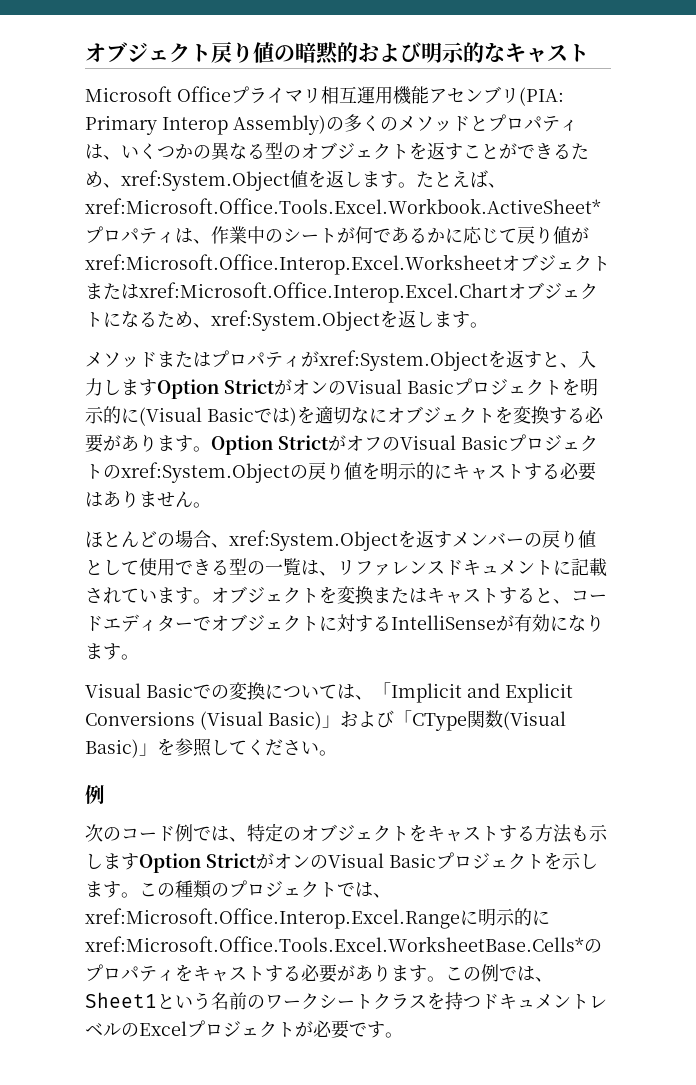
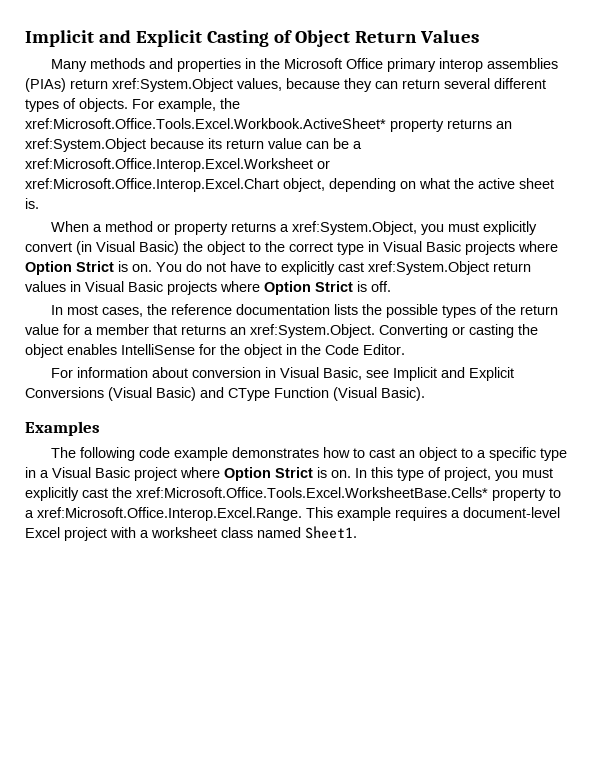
- オブジェクト戻り値の暗黙的および明示的なキャスト
- Microsoft Officeプライマリ相互運用機能アセンブリ(PIA: Primary Interop Assembly)の多くのメソッドとプロパティは、いくつかの異なる型のオブジェクトを返すことができるため、xref:System.Object値を返します。たとえば、xref:Microsoft.Office.Tools.Excel.Workbook.ActiveSheet*プロパティは、作業中のシートが何であるかに応じて戻り値がxref:Microsoft.Office.Interop.Excel.Worksheetオブジェクトまたはxref:Microsoft.Office.Interop.Excel.Chartオブジェクトになるため、xref:System.Objectを返します。
- メソッドまたはプロパティがxref:System.Objectを返すと、入力しますOption StrictがオンのVisual Basicプロジェクトを明示的に(Visual Basicでは)を適切なにオブジェクトを変換する必要があります。Option StrictがオフのVisual Basicプロジェクトのxref:System.Objectの戻り値を明示的にキャストする必要はありません。
- ほとんどの場合、xref:System.Objectを返すメンバーの戻り値として使用できる型の一覧は、リファレンスドキュメントに記載されています。オブジェクトを変換またはキャストすると、コードエディターでオブジェクトに対するIntelliSenseが有効になります。
- Visual Basicでの変換については、「Implicit and Explicit Conversions (Visual Basic)」および「CType関数(Visual Basic)」を参照してください。
- 例
- 次のコード例では、特定のオブジェクトをキャストする方法も示しますOption StrictがオンのVisual Basicプロジェクトを示します。この種類のプロジェクトでは、xref:Microsoft.Office.Interop.Excel.Rangeに明示的にxref:Microsoft.Office.Tools.Excel.WorksheetBase.Cells*のプロパティをキャストする必要があります。この例では、Sheet1という名前のワークシートクラスを持つドキュメントレベルのExcelプロジェクトが必要です。
+ Implicit and Explicit Casting of Object Return Values
+ Many methods and properties in the Microsoft Office primary interop assemblies (PIAs) return xref:System.Object values, because they can return several different types of objects. For example, the xref:Microsoft.Office.Tools.Excel.Workbook.ActiveSheet* property returns an xref:System.Object because its return value can be a xref:Microsoft.Office.Interop.Excel.Worksheet or xref:Microsoft.Office.Interop.Excel.Chart object, depending on what the active sheet is.
+ When a method or property returns a xref:System.Object, you must explicitly convert (in Visual Basic) the object to the correct type in Visual Basic projects where Option Strict is on. You do not have to explicitly cast xref:System.Object return values in Visual Basic projects where Option Strict is off.
+ In most cases, the reference documentation lists the possible types of the return value for a member that returns an xref:System.Object. Converting or casting the object enables IntelliSense for the object in the Code Editor.
+ For information about conversion in Visual Basic, see Implicit and Explicit Conversions (Visual Basic) and CType Function (Visual Basic).
+ Examples
+ The following code example demonstrates how to cast an object to a specific type in a Visual Basic project where Option Strict is on. In this type of project, you must explicitly cast the xref:Microsoft.Office.Tools.Excel.WorksheetBase.Cells* property to a xref:Microsoft.Office.Interop.Excel.Range. This example requires a document-level Excel project with a worksheet class named Sheet1.

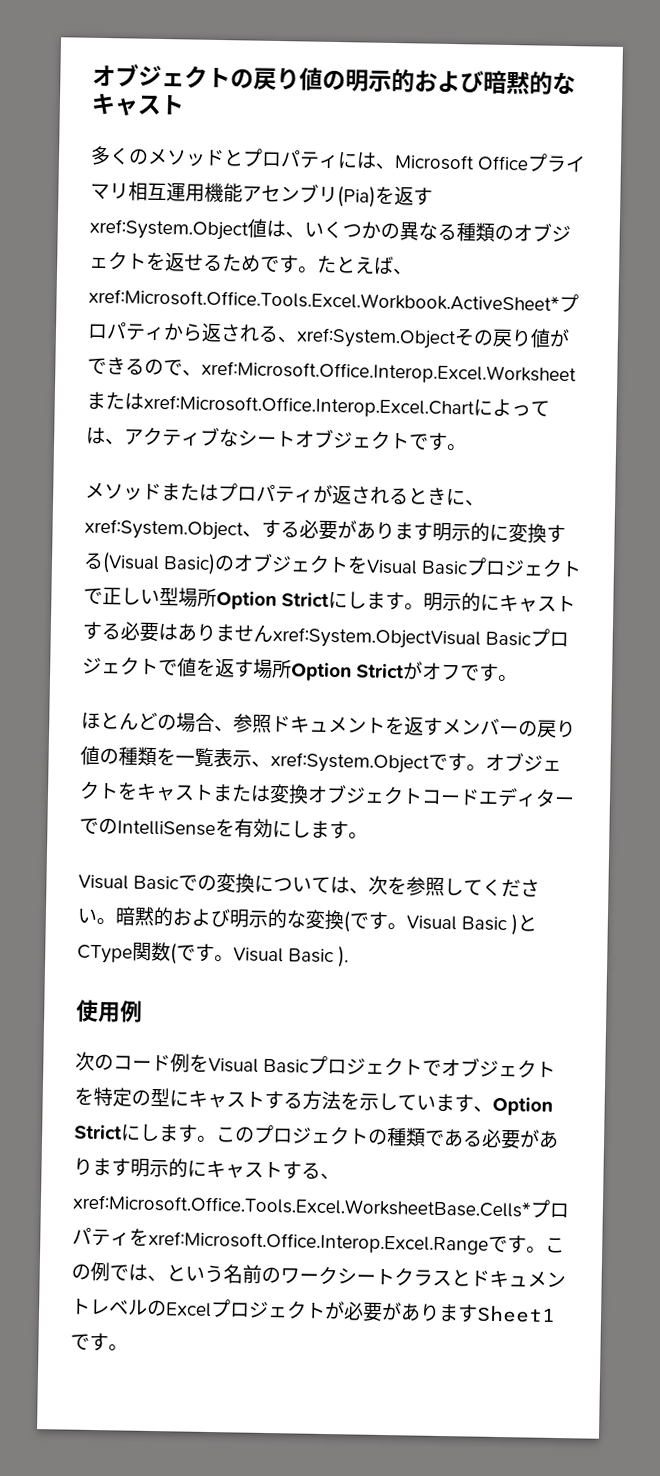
- Implicit and Explicit Casting of Object Return Values
- Many methods and properties in the Microsoft Office primary interop assemblies (PIAs) return xref:System.Object values, because they can return several different types of objects. For example, the xref:Microsoft.Office.Tools.Excel.Workbook.ActiveSheet* property returns an xref:System.Object because its return value can be a xref:Microsoft.Office.Interop.Excel.Worksheet or xref:Microsoft.Office.Interop.Excel.Chart object, depending on what the active sheet is.
- When a method or property returns a xref:System.Object, you must explicitly convert (in Visual Basic) the object to the correct type in Visual Basic projects where Option Strict is on. You do not have to explicitly cast xref:System.Object return values in Visual Basic projects where Option Strict is off.
- In most cases, the reference documentation lists the possible types of the return value for a member that returns an xref:System.Object. Converting or casting the object enables IntelliSense for the object in the Code Editor.
- For information about conversion in Visual Basic, see Implicit and Explicit Conversions (Visual Basic) and CType Function (Visual Basic).
- Examples
- The following code example demonstrates how to cast an object to a specific type in a Visual Basic project where Option Strict is on. In this type of project, you must explicitly cast the xref:Microsoft.Office.Tools.Excel.WorksheetBase.Cells* property to a xref:Microsoft.Office.Interop.Excel.Range. This example requires a document-level Excel project with a worksheet class named Sheet1.
+ オブジェクトの戻り値の明示的および暗黙的なキャスト
+ 多くのメソッドとプロパティには、Microsoft Officeプライマリ相互運用機能アセンブリ(Pia)を返すxref:System.Object値は、いくつかの異なる種類のオブジェクトを返せるためです。たとえば、xref:Microsoft.Office.Tools.Excel.Workbook.ActiveSheet*プロパティから返される、xref:System.Objectその戻り値ができるので、xref:Microsoft.Office.Interop.Excel.Worksheetまたはxref:Microsoft.Office.Interop.Excel.Chartによっては、アクティブなシートオブジェクトです。
+ メソッドまたはプロパティが返されるときに、xref:System.Object、する必要があります明示的に変換する(Visual Basic)のオブジェクトをVisual Basicプロジェクトで正しい型場所Option Strictにします。明示的にキャストする必要はありませんxref:System.ObjectVisual Basicプロジェクトで値を返す場所Option Strictがオフです。
+ ほとんどの場合、参照ドキュメントを返すメンバーの戻り値の種類を一覧表示、xref:System.Objectです。オブジェクトをキャストまたは変換オブジェクトコードエディターでのIntelliSenseを有効にします。
+ Visual Basicでの変換については、次を参照してください。暗黙的および明示的な変換(です。Visual Basic )とCType関数(です。Visual Basic ).
+ 使用例
+ 次のコード例をVisual Basicプロジェクトでオブジェクトを特定の型にキャストする方法を示しています、Option Strictにします。このプロジェクトの種類である必要があります明示的にキャストする、xref:Microsoft.Office.Tools.Excel.WorksheetBase.Cells*プロパティをxref:Microsoft.Office.Interop.Excel.Rangeです。この例では、という名前のワークシートクラスとドキュメントレベルのExcelプロジェクトが必要がありますSheet1です。

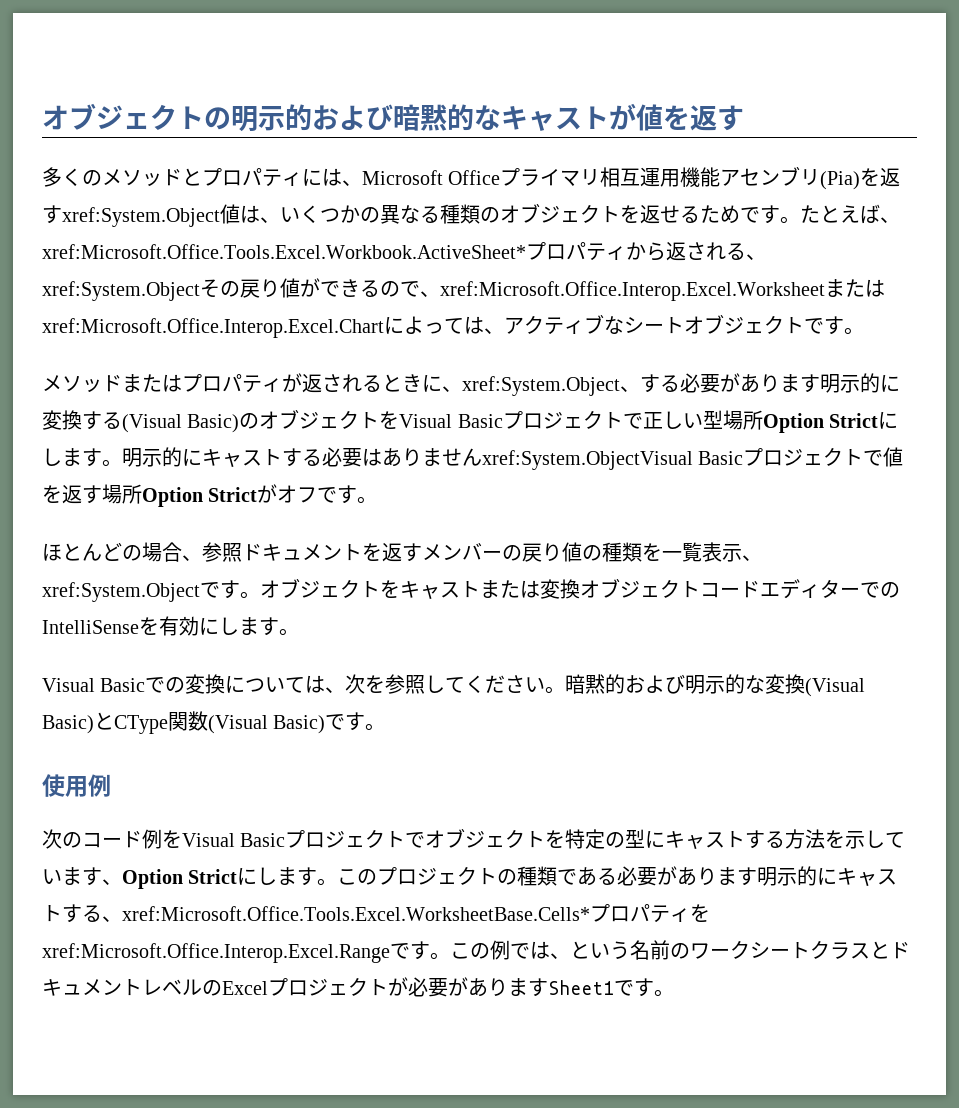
- オブジェクトの戻り値の明示的および暗黙的なキャスト
+ オブジェクトの明示的および暗黙的なキャストが値を返す
- 暗黙的および明示的な変換(です。Visual Basic )とCType関数(です。Visual Basic ).
+ 暗黙的および明示的な変換(Visual Basic)とCType関数(Visual Basic)です。

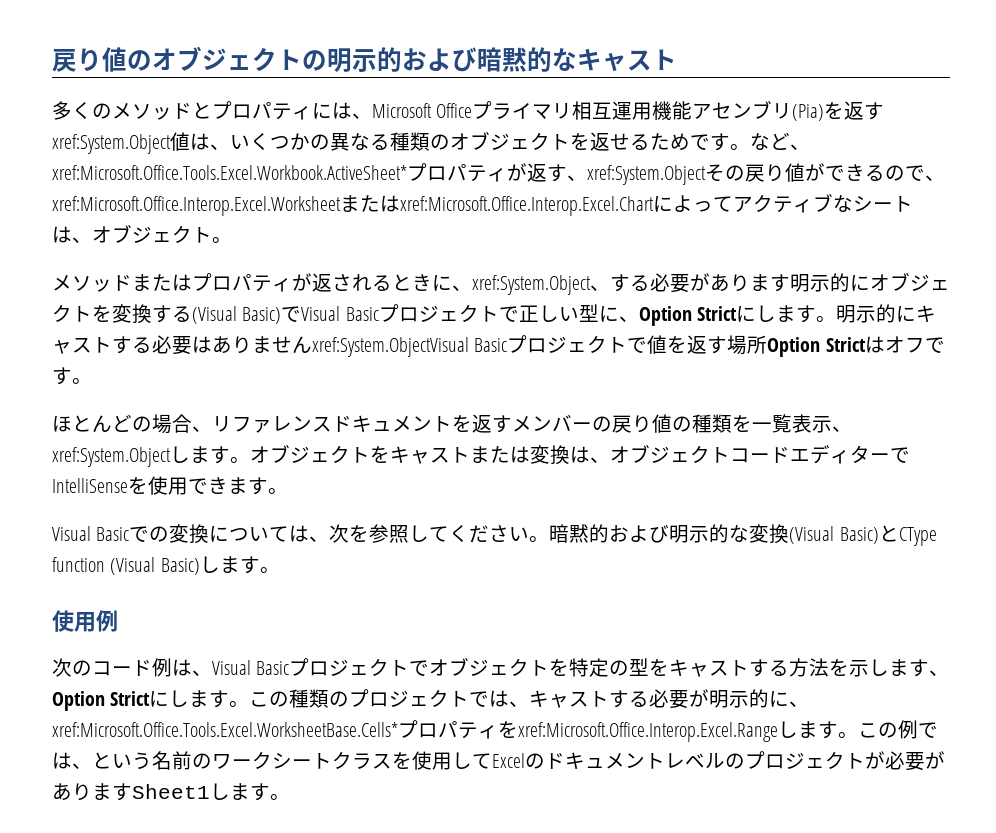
- オブジェクトの明示的および暗黙的なキャストが値を返す
+ 戻り値のオブジェクトの明示的および暗黙的なキャスト
- たとえば、xref:Microsoft.Office.Tools.Excel.Workbook.ActiveSheet*プロパティから返される、xref:System.Objectその戻り値ができるので、xref:Microsoft.Office.Interop.Excel.Worksheetまたはxref:Microsoft.Office.Interop.Excel.Chartによっては、アクティブなシートオブジェクトです。
+ など、xref:Microsoft.Office.Tools.Excel.Workbook.ActiveSheet*プロパティが返す、xref:System.Objectその戻り値ができるので、xref:Microsoft.Office.Interop.Excel.Worksheetまたはxref:Microsoft.Office.Interop.Excel.Chartによってアクティブなシートは、オブジェクト。
- メソッドまたはプロパティが返されるときに、xref:System.Object、する必要があります明示的に変換する(Visual Basic)のオブジェクトをVisual Basicプロジェクトで正しい型場所Option Strictにします。
+ メソッドまたはプロパティが返されるときに、xref:System.Object、する必要があります明示的にオブジェクトを変換する(Visual Basic)でVisual Basicプロジェクトで正しい型に、Option Strictにします。
- 明示的にキャストする必要はありませんxref:System.ObjectVisual Basicプロジェクトで値を返す場所Option Strictがオフです。
+ 明示的にキャストする必要はありませんxref:System.ObjectVisual Basicプロジェクトで値を返す場所Option Strictはオフです。
- ほとんどの場合、参照ドキュメントを返すメンバーの戻り値の種類を一覧表示、xref:System.Objectです。
+ ほとんどの場合、リファレンスドキュメントを返すメンバーの戻り値の種類を一覧表示、xref:System.Objectします。
- オブジェクトをキャストまたは変換オブジェクトコードエディターでのIntelliSenseを有効にします。
+ オブジェクトをキャストまたは変換は、オブジェクトコードエディターでIntelliSenseを使用できます。
- 暗黙的および明示的な変換(Visual Basic)とCType関数(Visual Basic)です。
+ 暗黙的および明示的な変換(Visual Basic)とCType function (Visual Basic)します。
- 次のコード例をVisual Basicプロジェクトでオブジェクトを特定の型にキャストする方法を示しています、Option Strictにします。
+ 次のコード例は、Visual Basicプロジェクトでオブジェクトを特定の型をキャストする方法を示します、Option Strictにします。
- このプロジェクトの種類である必要があります明示的にキャストする、xref:Microsoft.Office.Tools.Excel.WorksheetBase.Cells*プロパティをxref:Microsoft.Office.Interop.Excel.Rangeです。
+ この種類のプロジェクトでは、キャストする必要が明示的に、xref:Microsoft.Office.Tools.Excel.WorksheetBase.Cells*プロパティをxref:Microsoft.Office.Interop.Excel.Rangeします。
- この例では、という名前のワークシートクラスとドキュメントレベルのExcelプロジェクトが必要がありますSheet1です。
+ この例では、という名前のワークシートクラスを使用してExcelのドキュメントレベルのプロジェクトが必要がありますSheet1します。

